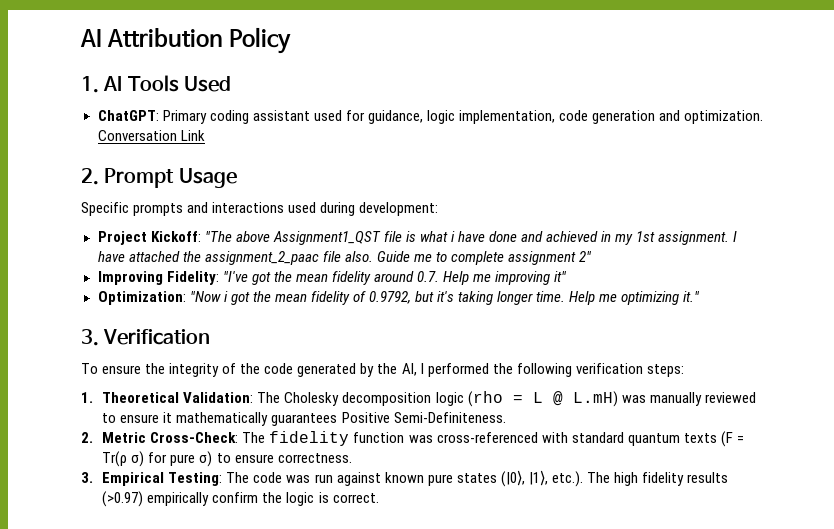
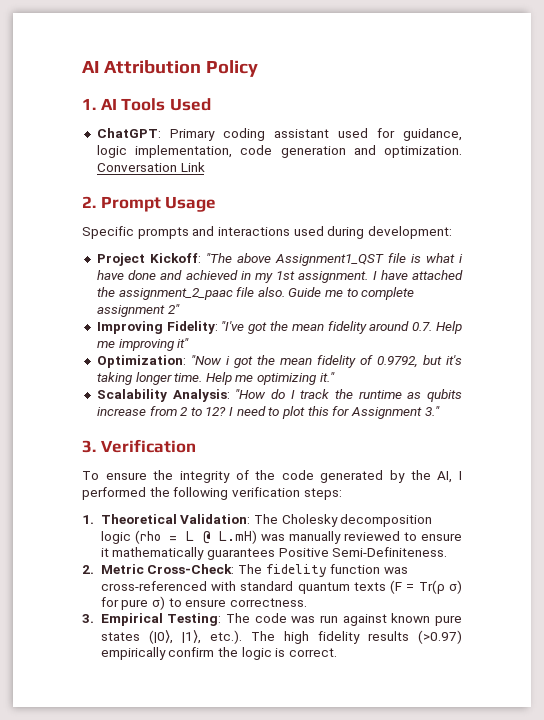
+ Scalability Analysis: "How do I track the runtime as qubits increase from 2 to 12? I need to plot this for Assignment 3."

